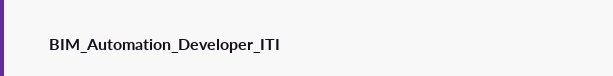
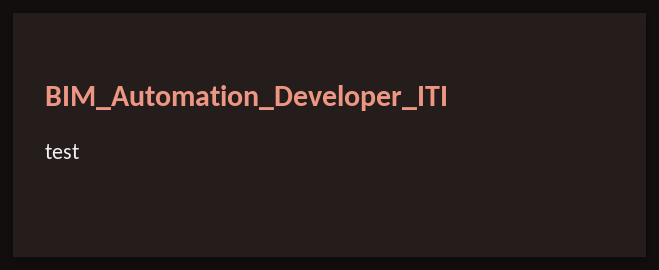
+ test

